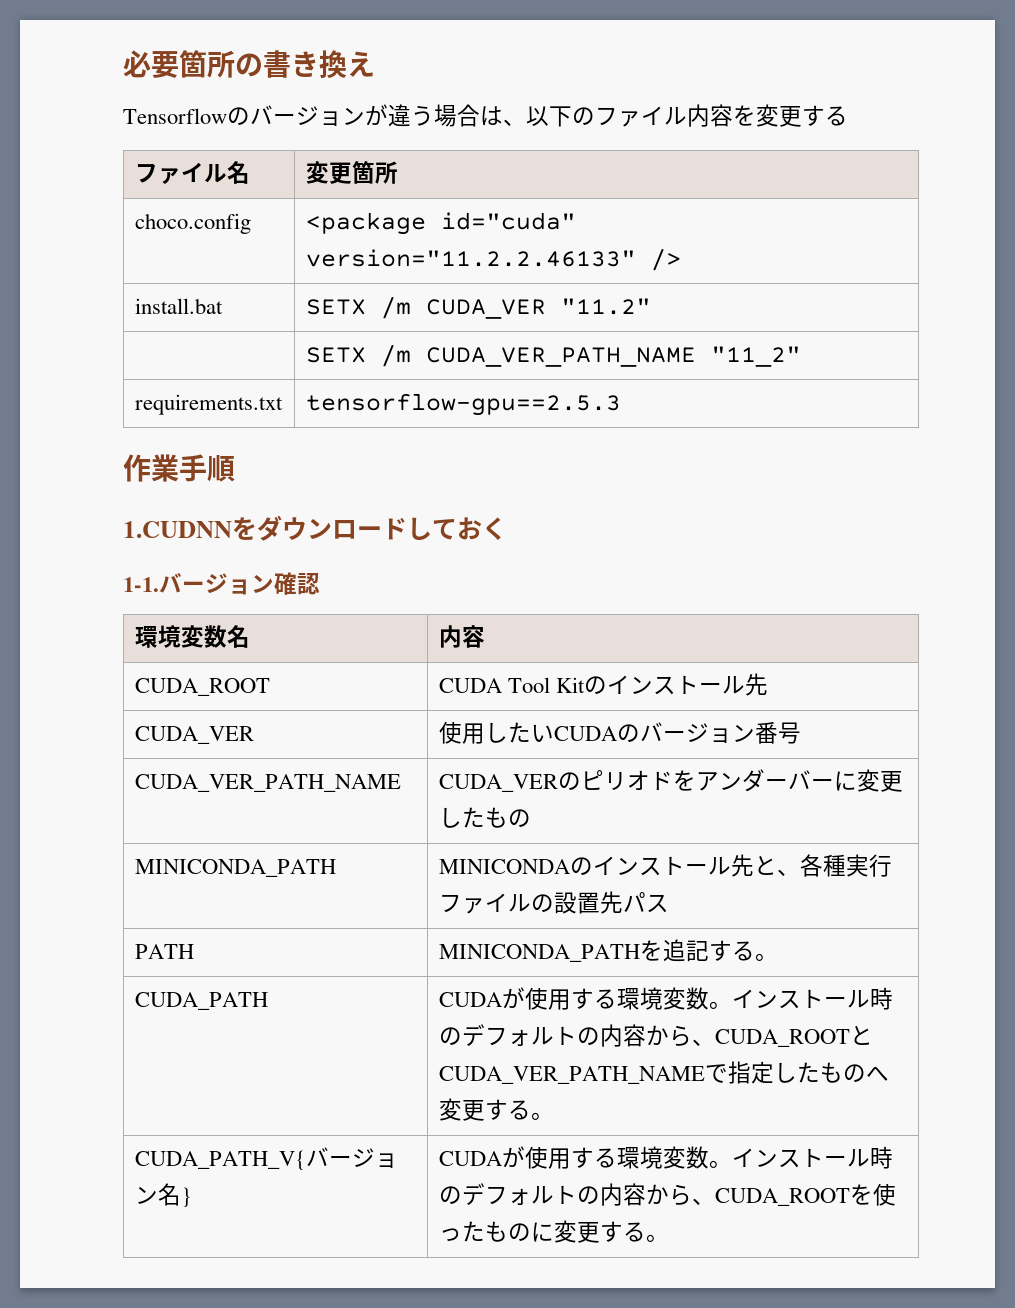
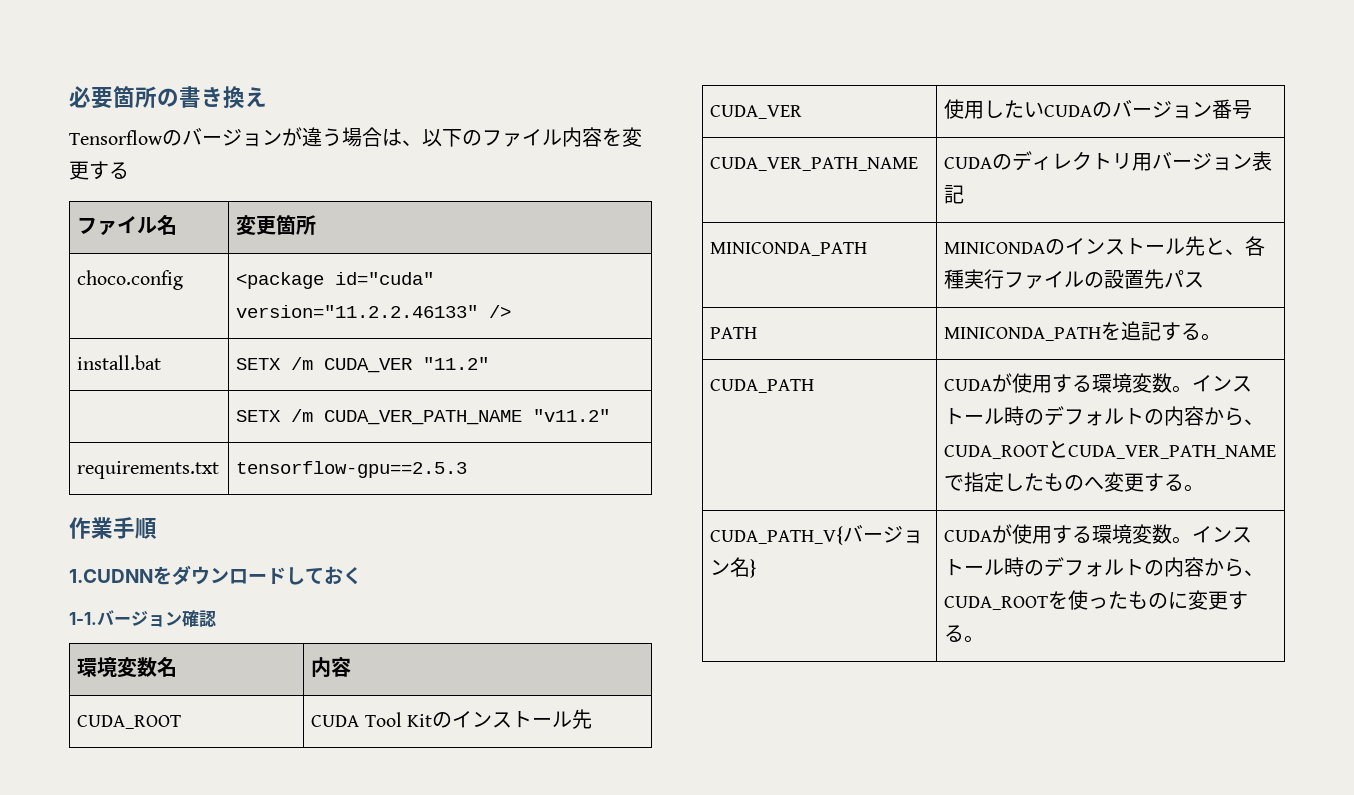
- | SETX /m CUDA_VER_PATH_NAME "11_2"
+ | SETX /m CUDA_VER_PATH_NAME "v11.2"
- CUDA_VER_PATH_NAME | CUDA_VERのピリオドをアンダーバーに変更したもの
+ CUDA_VER_PATH_NAME | CUDAのディレクトリ用バージョン表記

